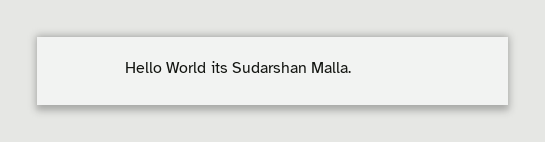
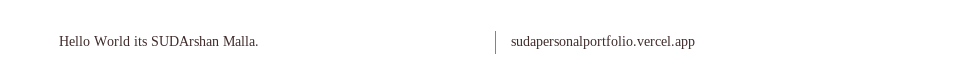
- Hello World its Sudarshan Malla.
+ Hello World its SUDArshan Malla.
+ sudapersonalportfolio.vercel.app

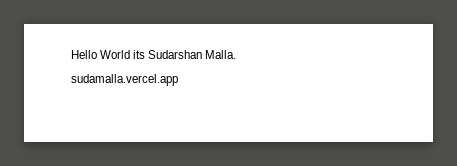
- Hello World its SUDArshan Malla.
+ Hello World its Sudarshan Malla.
- sudapersonalportfolio.vercel.app
+ sudamalla.vercel.app

